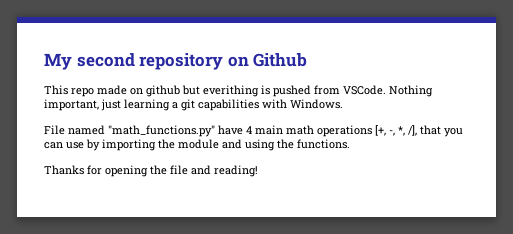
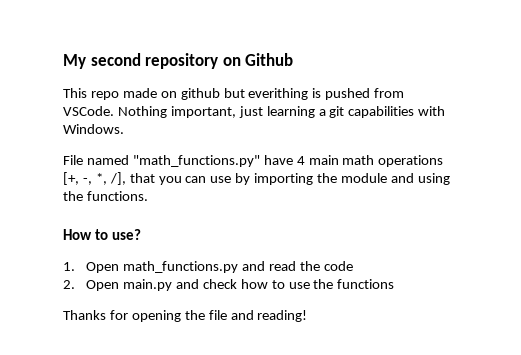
+ How to use?
+ 1. Open math_functions.py and read the code
+ 2. Open main.py and check how to use the functions

